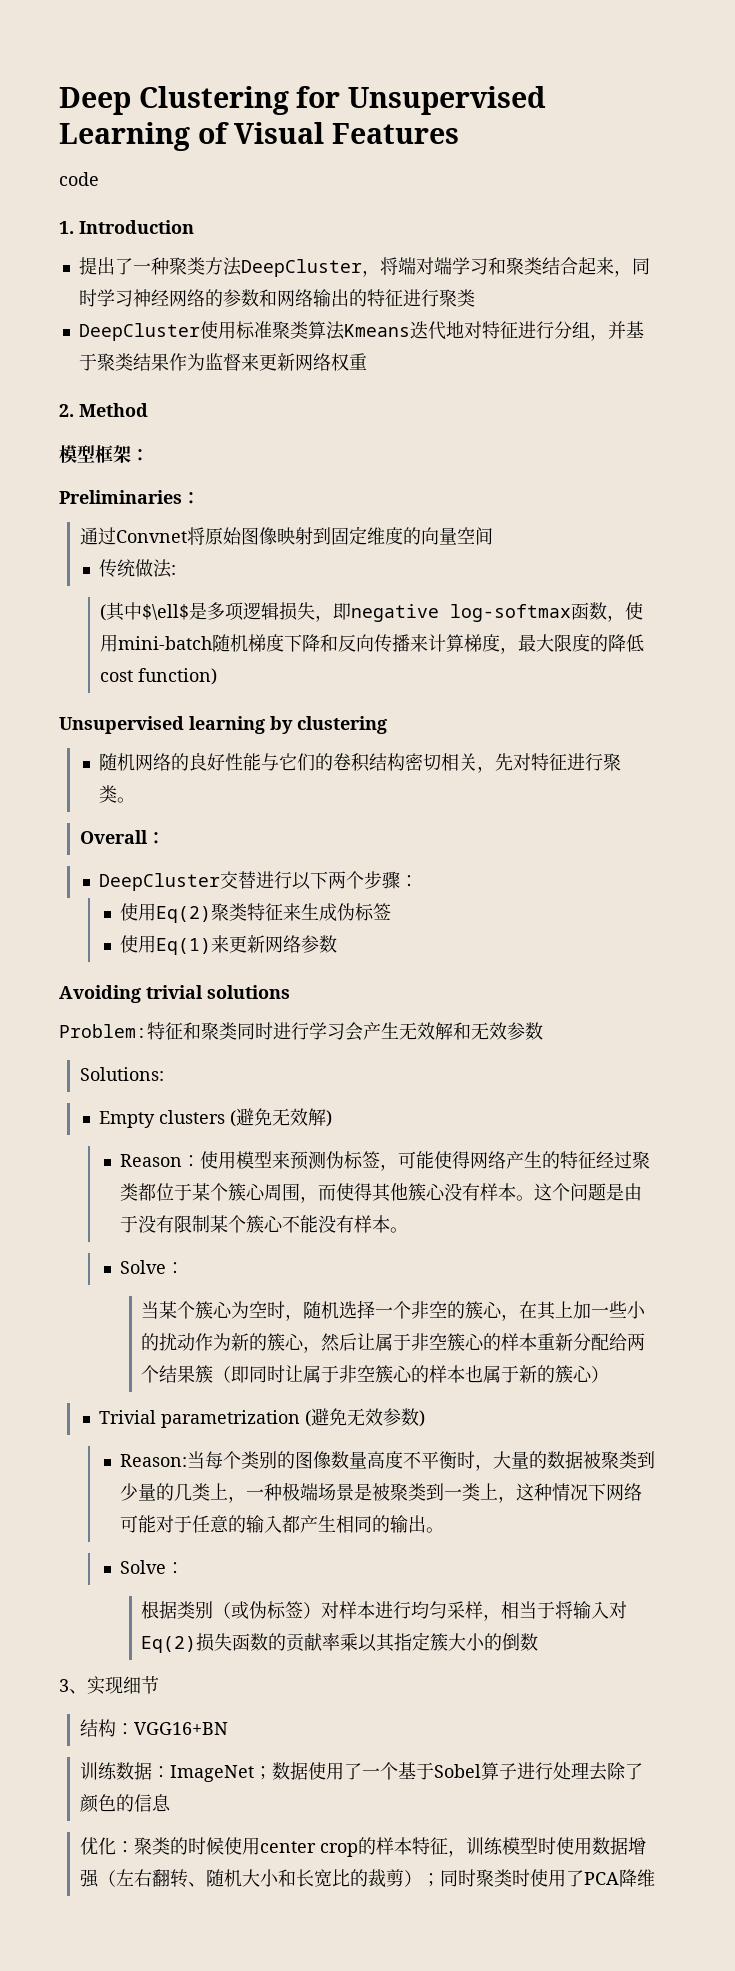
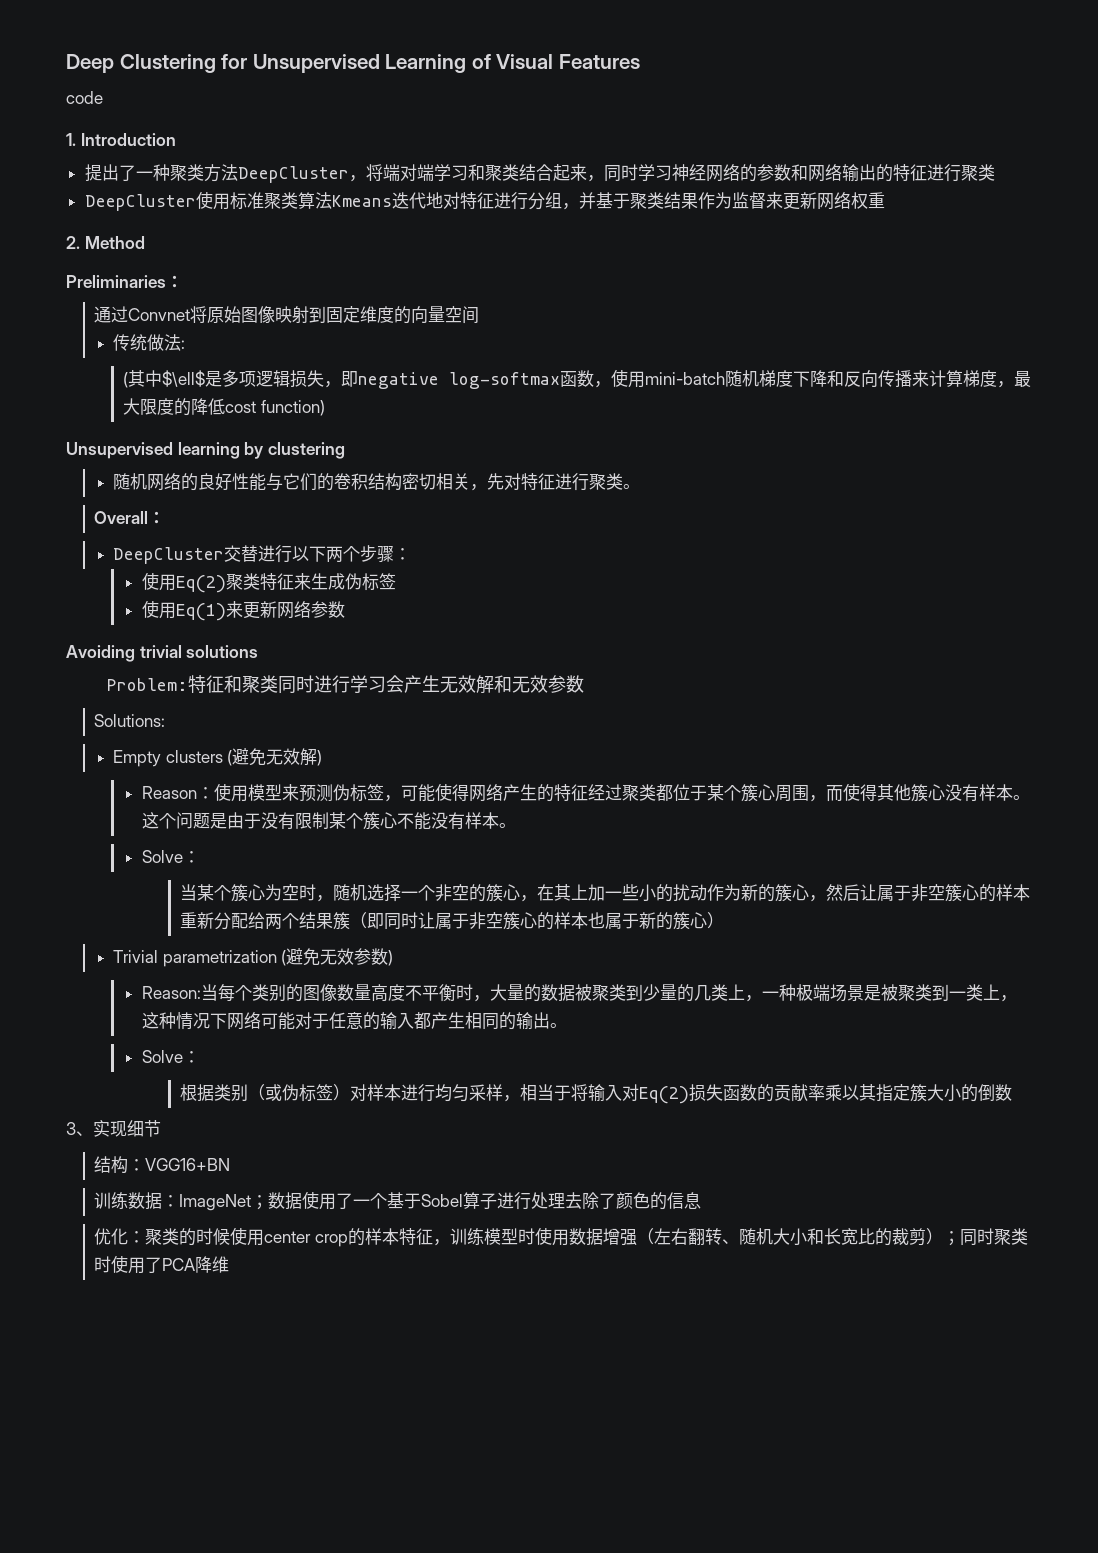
- 模型框架：

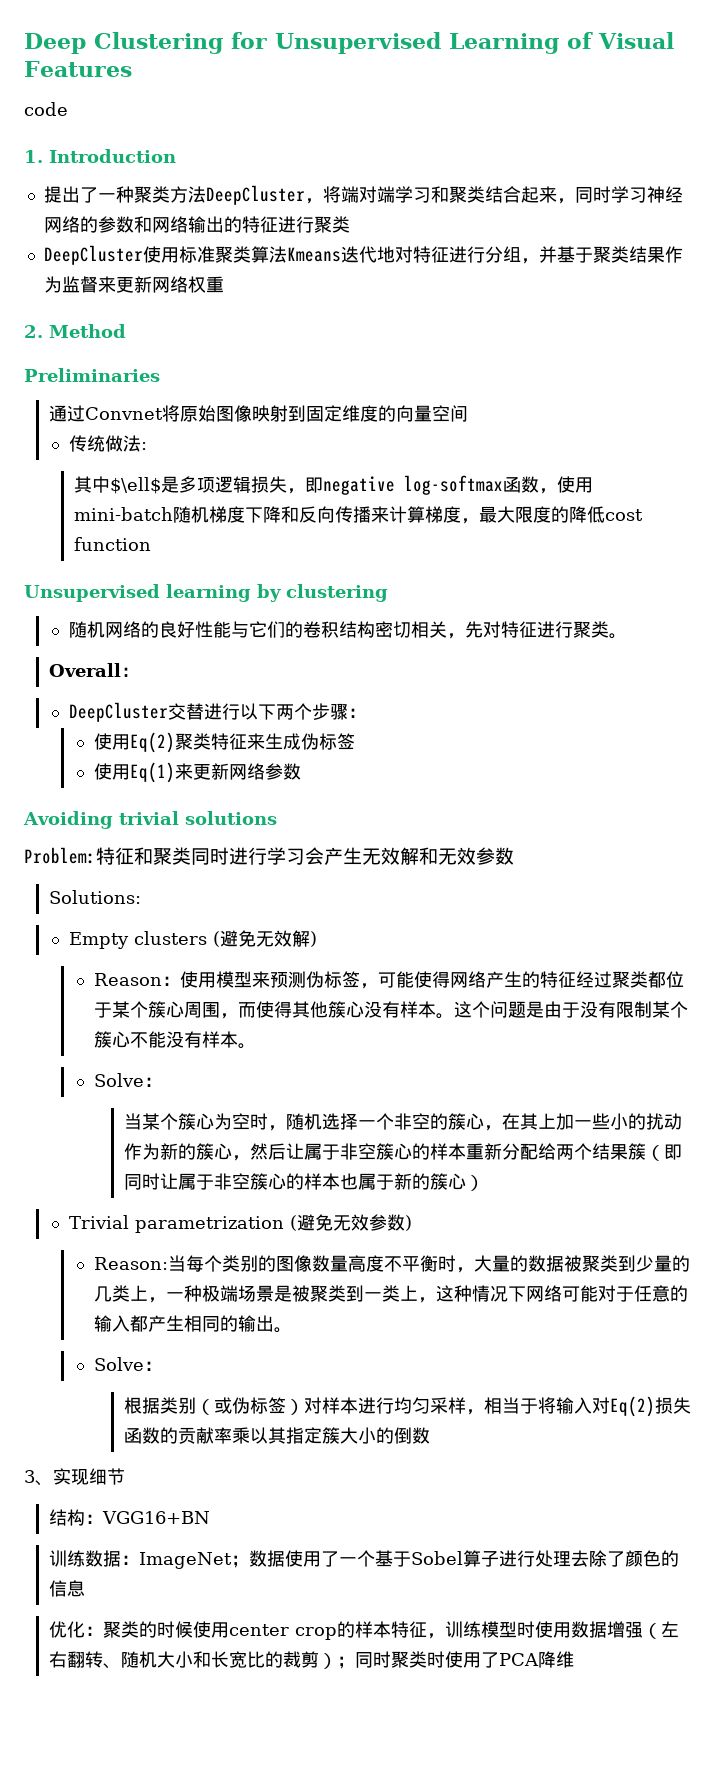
- Preliminaries：
+ Preliminaries
- (其中$\ell$是多项逻辑损失，即negative log-softmax函数，使用mini-batch随机梯度下降和反向传播来计算梯度，最大限度的降低cost function)
+ 其中$\ell$是多项逻辑损失，即negative log-softmax函数，使用mini-batch随机梯度下降和反向传播来计算梯度，最大限度的降低cost function

